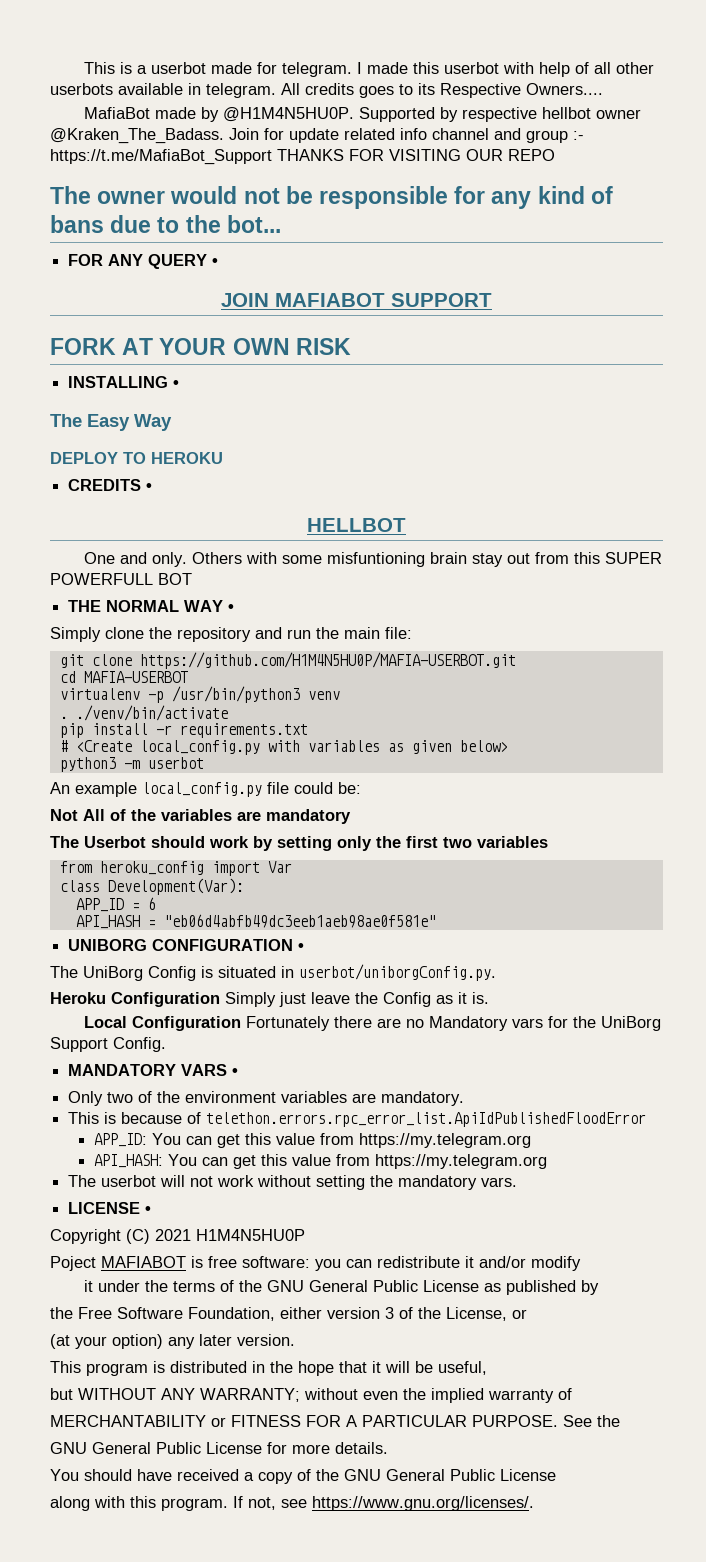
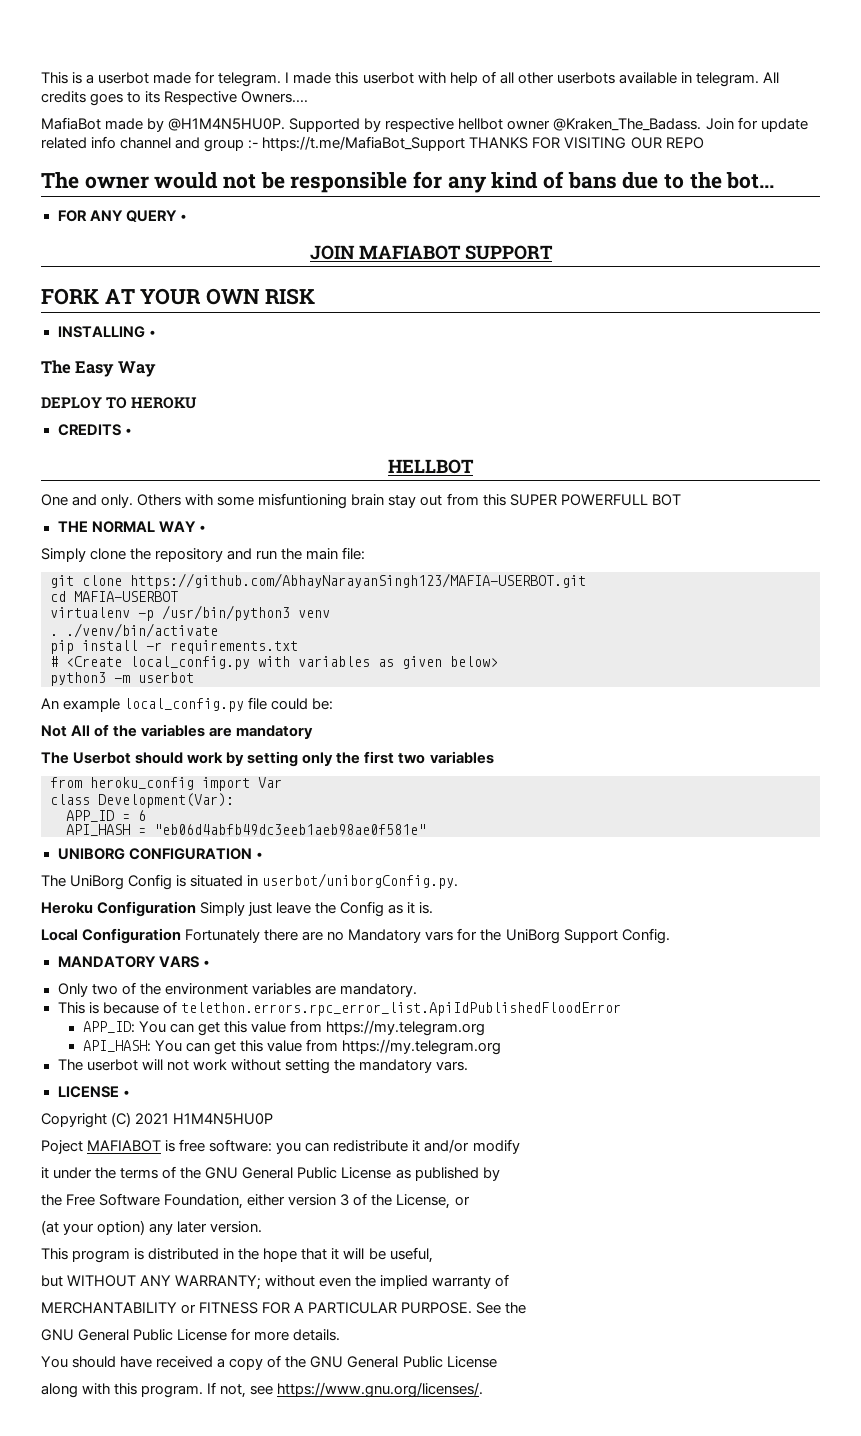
- git clone https://github.com/H1M4N5HU0P/MAFIA-USERBOT.git
+ git clone https://github.com/AbhayNarayanSingh123/MAFIA-USERBOT.git

